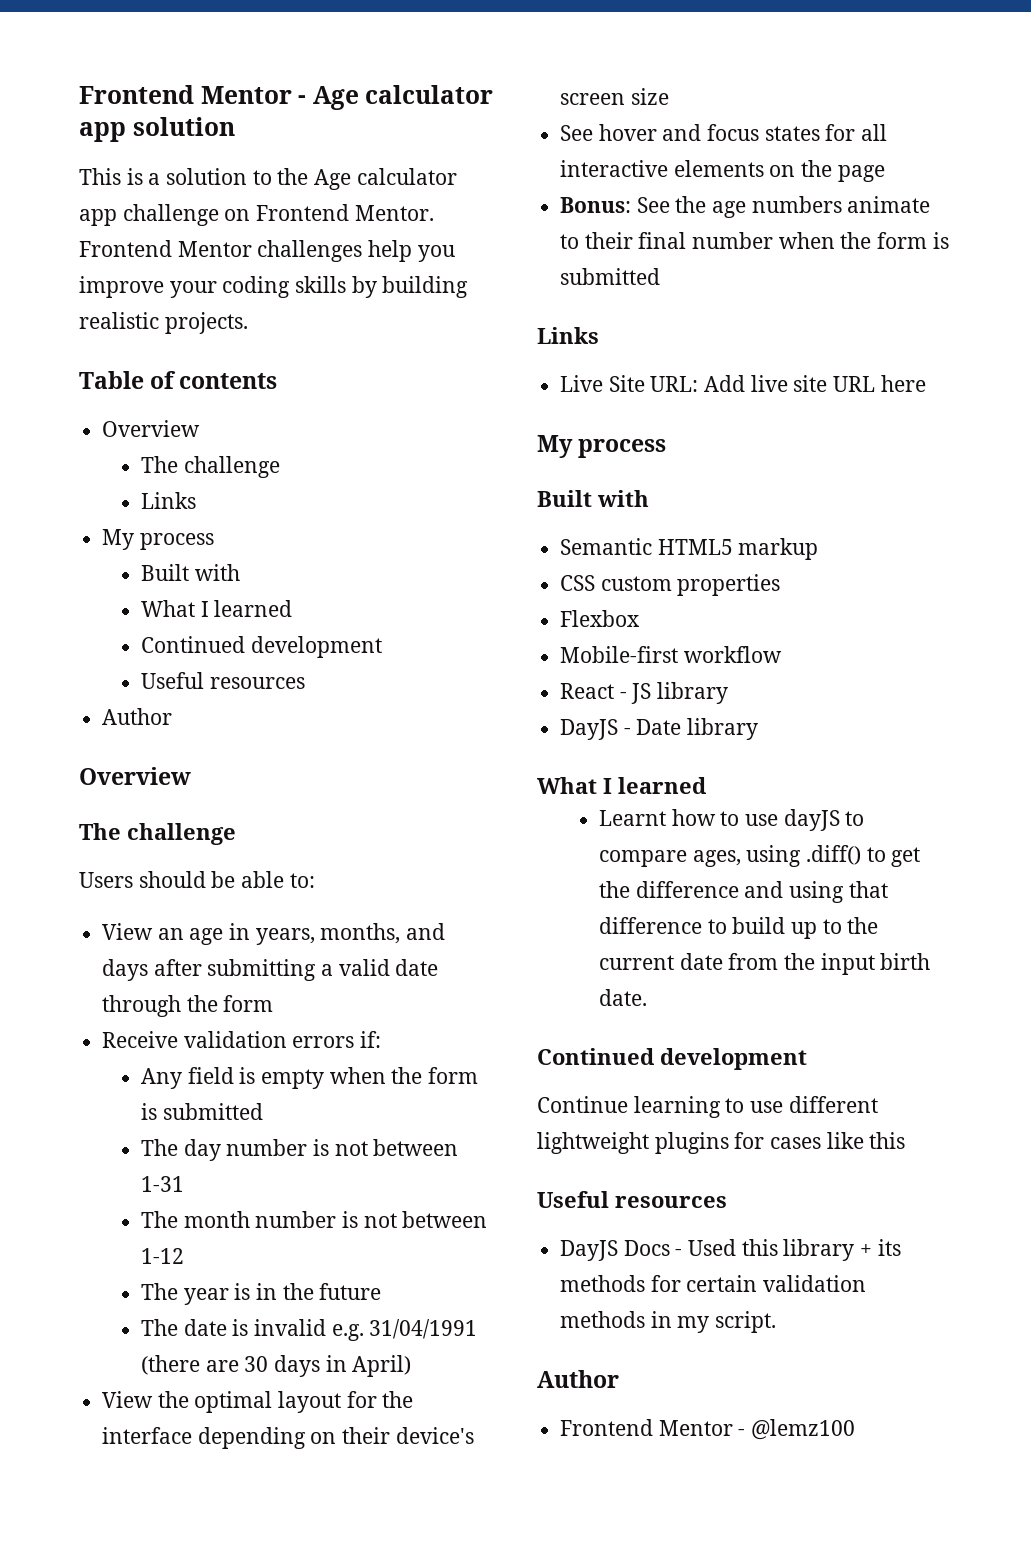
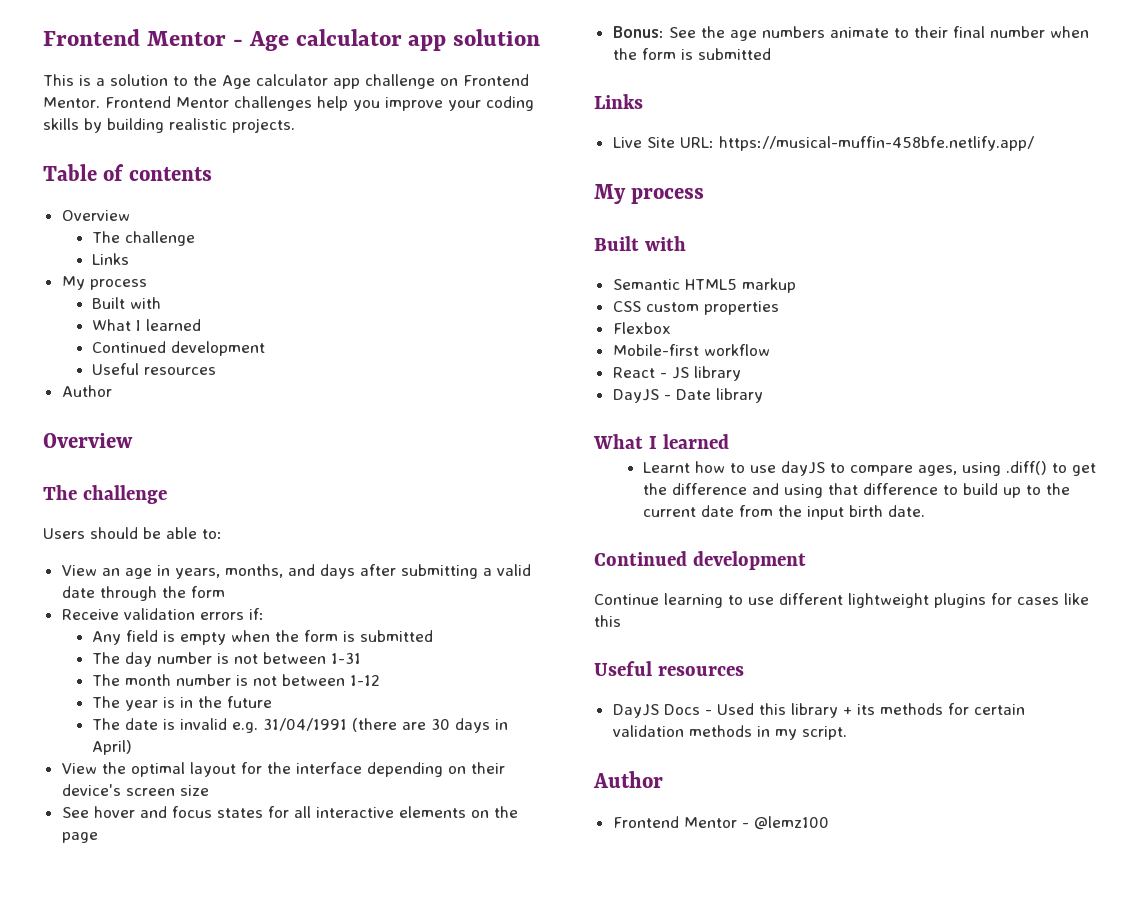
- Live Site URL: Add live site URL here
+ Live Site URL: https://musical-muffin-458bfe.netlify.app/

